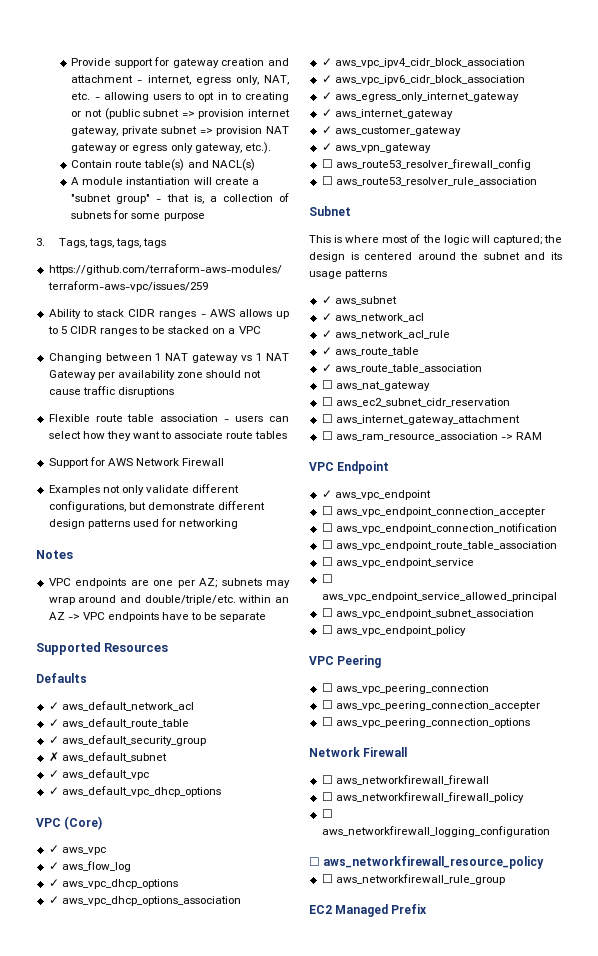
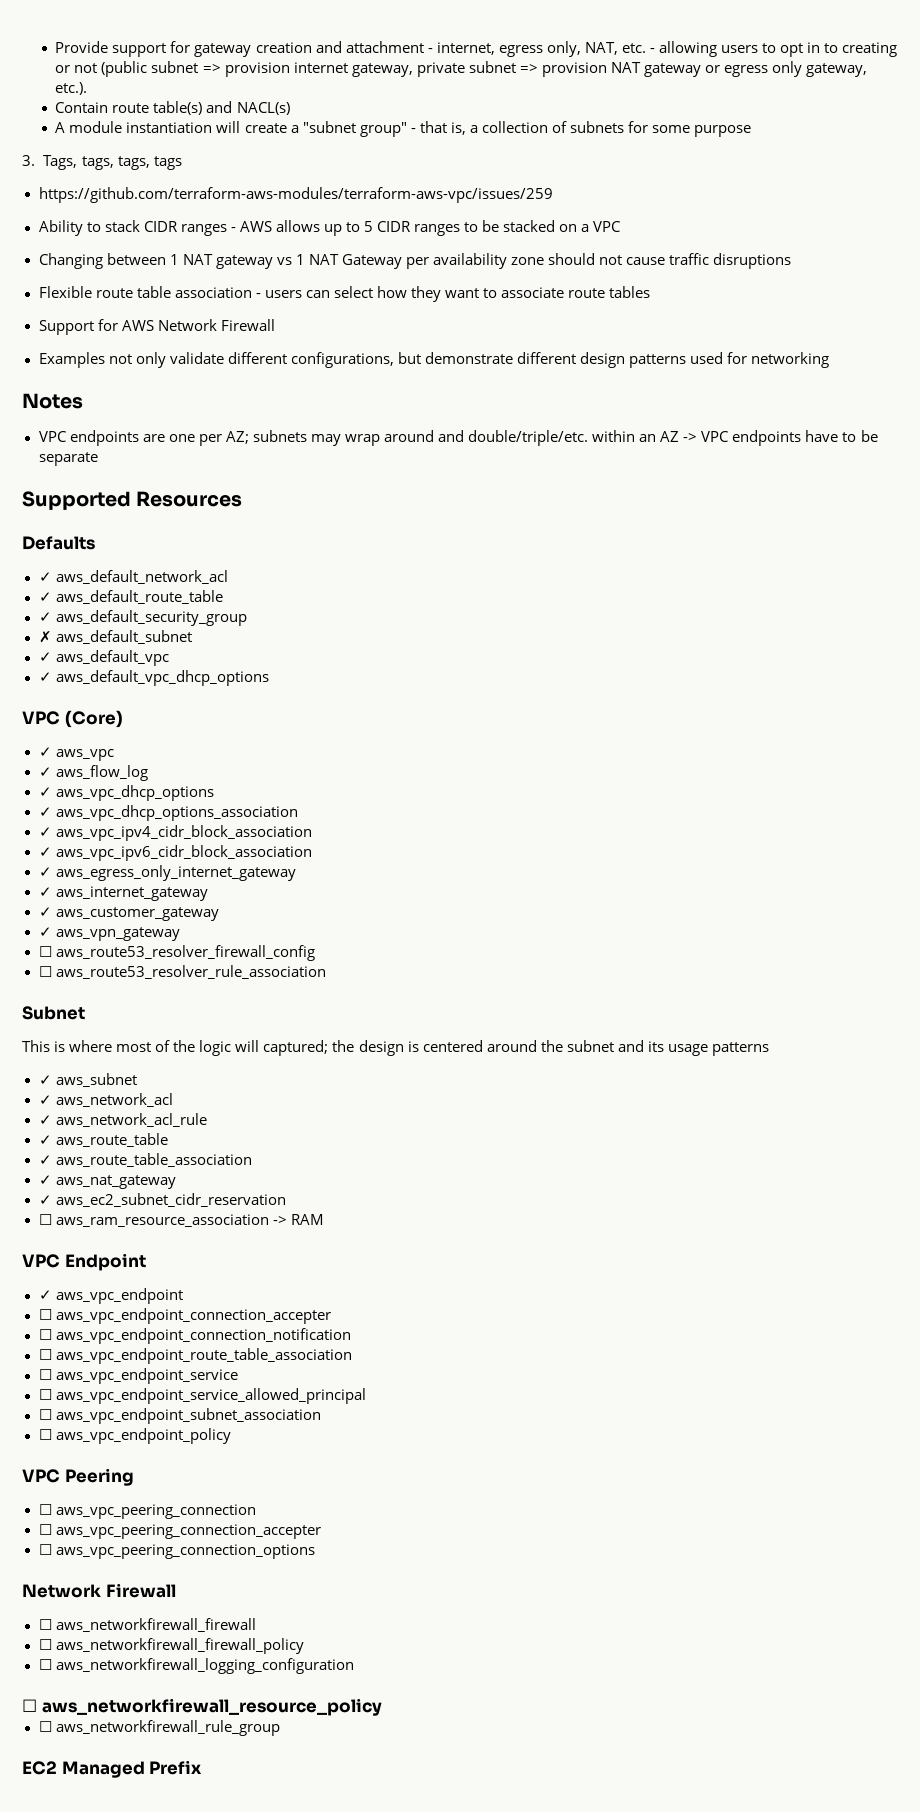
- ☐ aws_nat_gateway
+ ✓ aws_nat_gateway
- ☐ aws_ec2_subnet_cidr_reservation
+ ✓ aws_ec2_subnet_cidr_reservation
- ☐ aws_internet_gateway_attachment

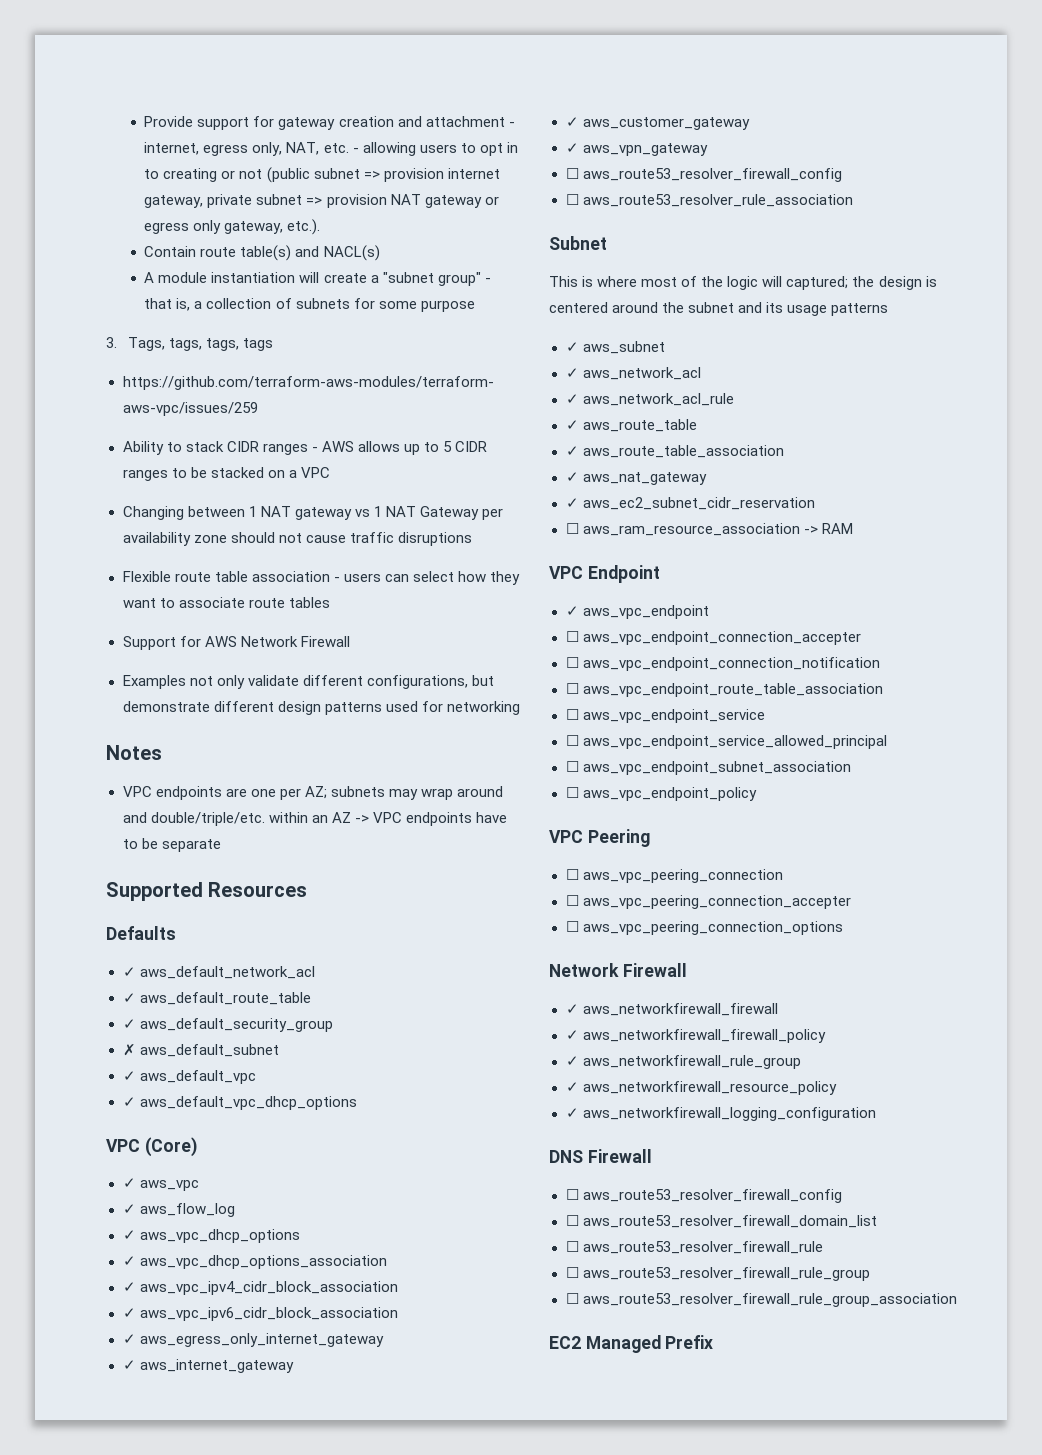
- ☐ aws_networkfirewall_firewall
+ ✓ aws_networkfirewall_firewall
- ☐ aws_networkfirewall_firewall_policy
+ ✓ aws_networkfirewall_firewall_policy
- ☐ aws_networkfirewall_logging_configuration
+ ✓ aws_networkfirewall_rule_group
+ ✓ aws_networkfirewall_resource_policy
+ ✓ aws_networkfirewall_logging_configuration
- ☐ aws_networkfirewall_resource_policy
- ☐ aws_networkfirewall_rule_group
+ DNS Firewall
+ ☐ aws_route53_resolver_firewall_config
+ ☐ aws_route53_resolver_firewall_domain_list
+ ☐ aws_route53_resolver_firewall_rule
+ ☐ aws_route53_resolver_firewall_rule_group
+ ☐ aws_route53_resolver_firewall_rule_group_association

